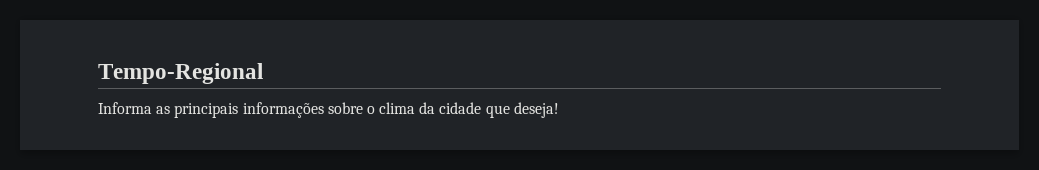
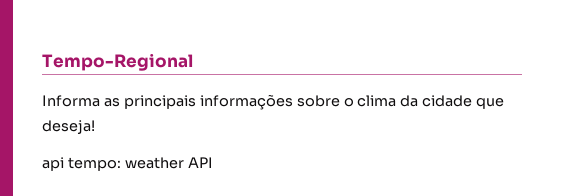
+ api tempo: weather API

